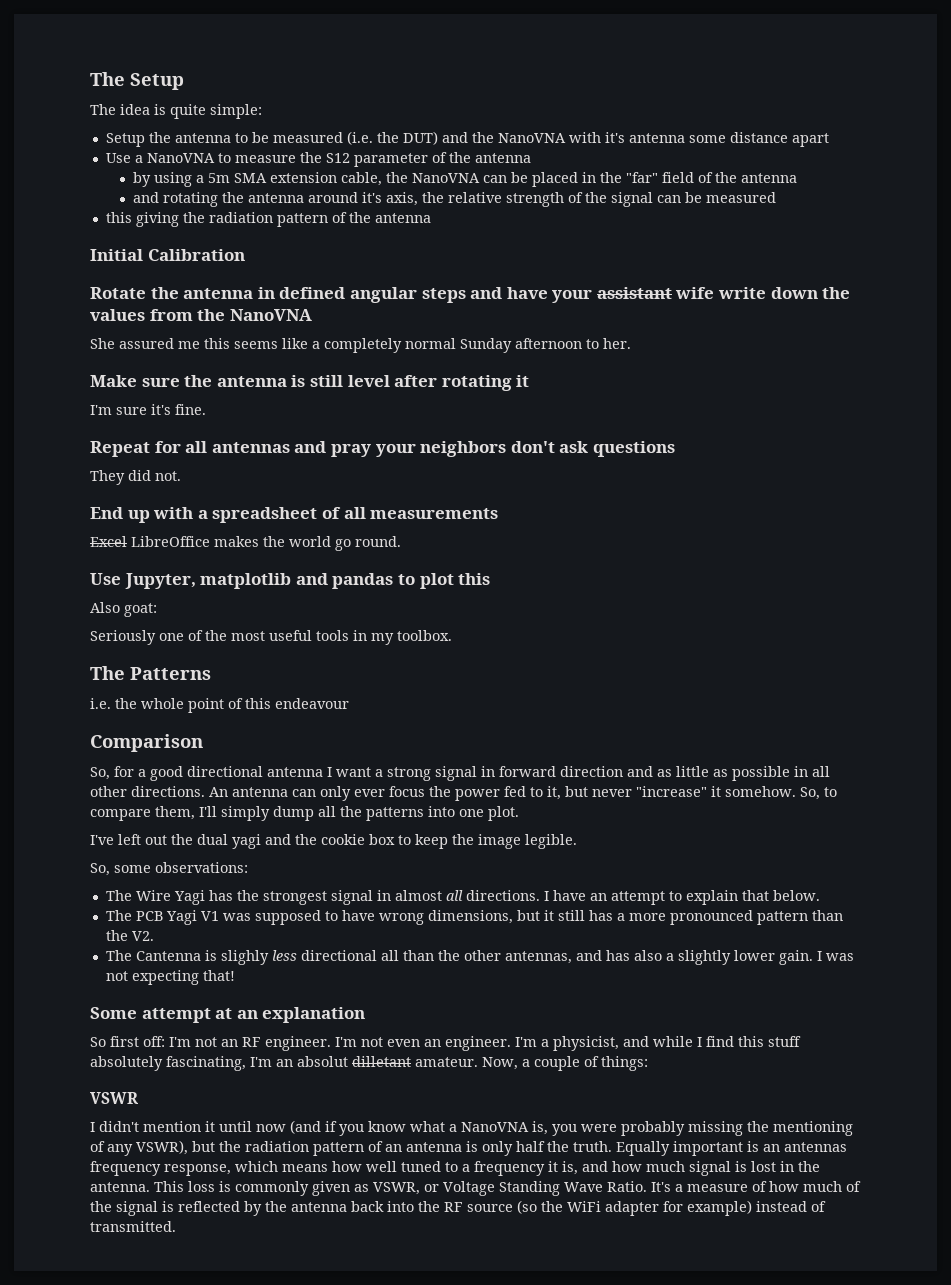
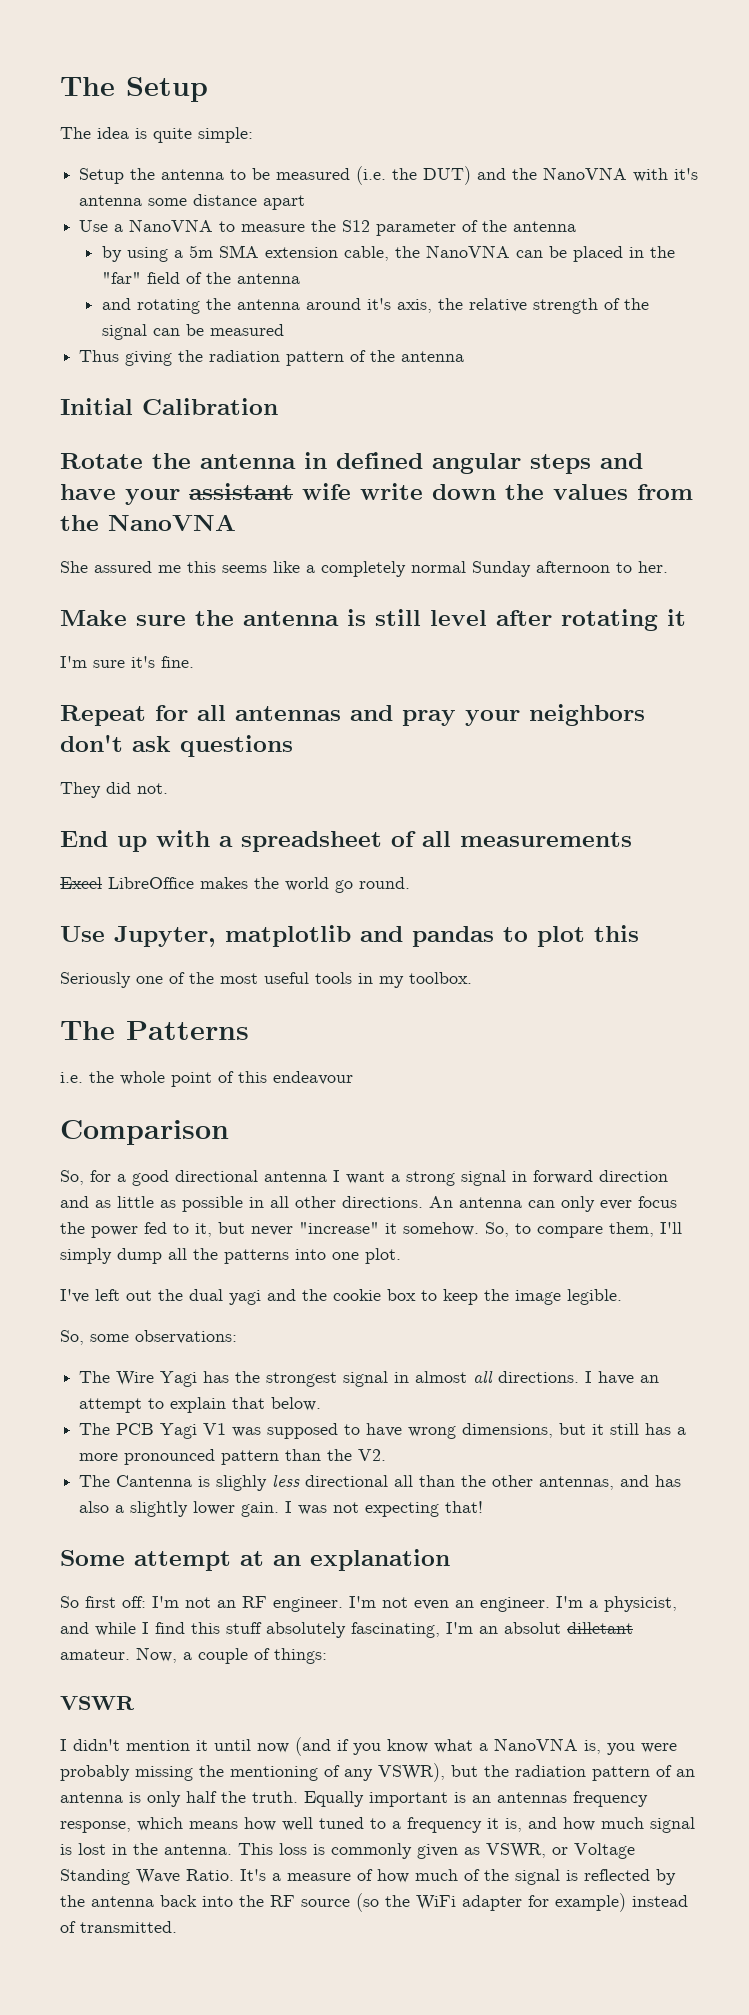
- this giving the radiation pattern of the antenna
+ Thus giving the radiation pattern of the antenna
- Also goat:

